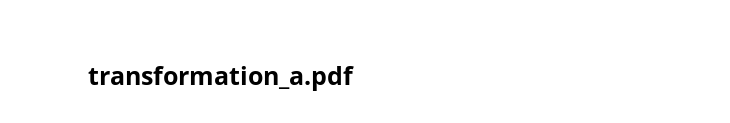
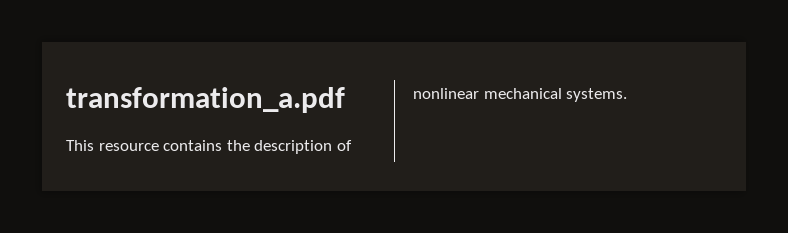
+ This resource contains the description of nonlinear mechanical systems.

